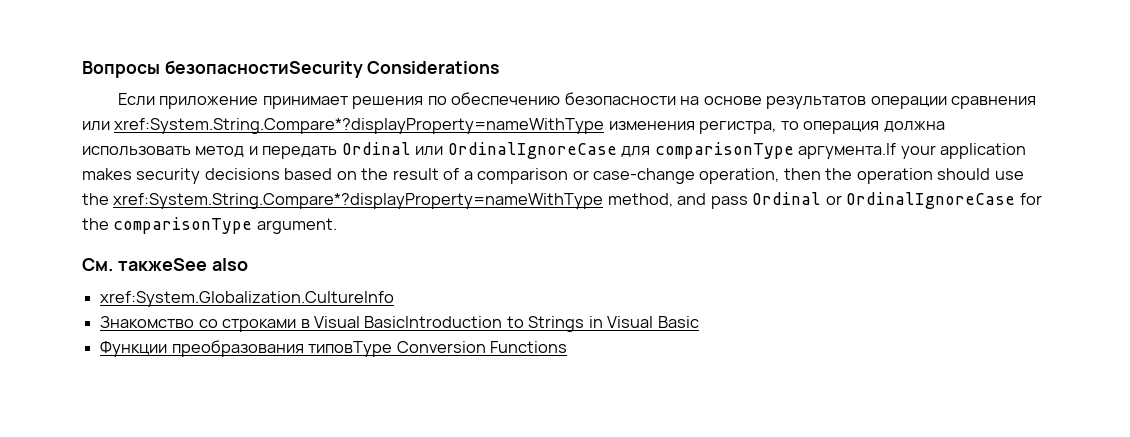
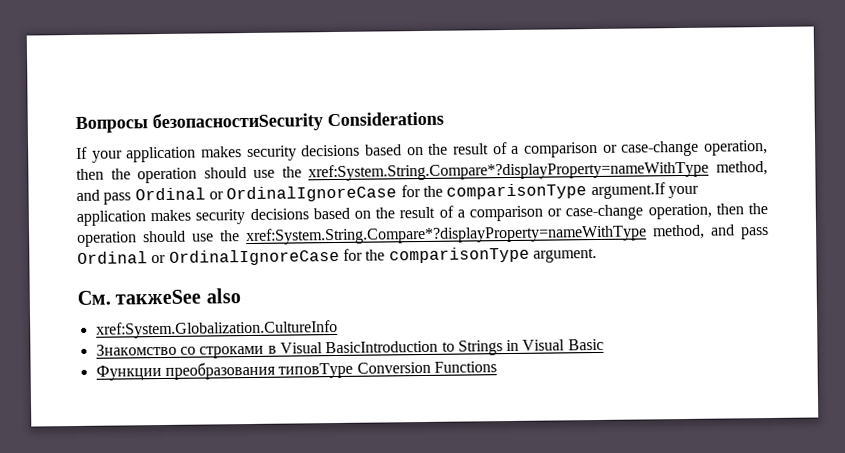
- Если приложение принимает решения по обеспечению безопасности на основе результатов операции сравнения или xref:System.String.Compare*?displayProperty=nameWithType изменения регистра, то операция должна использовать метод и передать Ordinal или OrdinalIgnoreCase для comparisonType аргумента.If your application makes security decisions based on the result of a comparison or case-change operation, then the operation should use the xref:System.String.Compare*?displayProperty=nameWithType method, and pass Ordinal or OrdinalIgnoreCase for the comparisonType argument.
+ If your application makes security decisions based on the result of a comparison or case-change operation, then the operation should use the xref:System.String.Compare*?displayProperty=nameWithType method, and pass Ordinal or OrdinalIgnoreCase for the comparisonType argument.If your application makes security decisions based on the result of a comparison or case-change operation, then the operation should use the xref:System.String.Compare*?displayProperty=nameWithType method, and pass Ordinal or OrdinalIgnoreCase for the comparisonType argument.

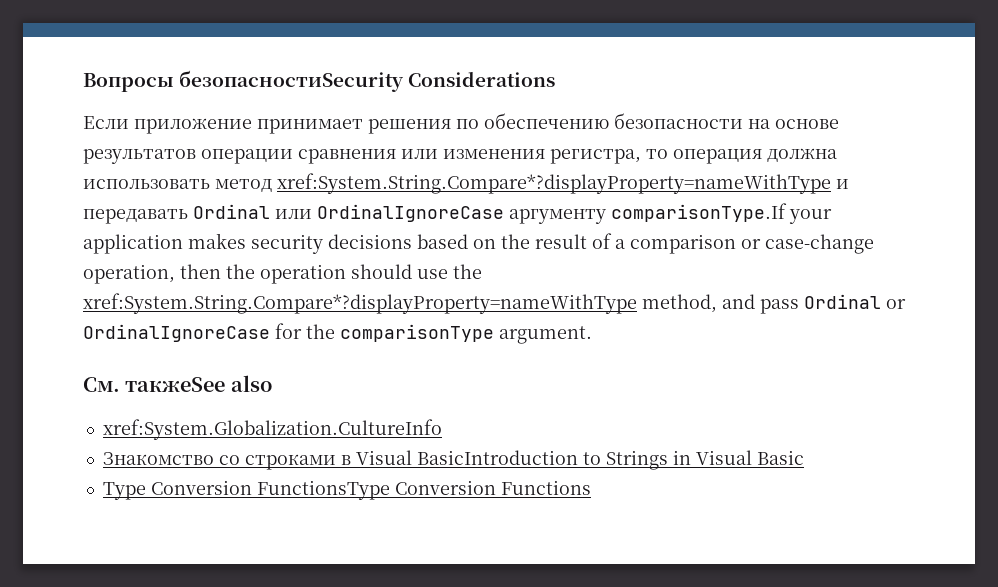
- If your application makes security decisions based on the result of a comparison or case-change operation, then the operation should use the xref:System.String.Compare*?displayProperty=nameWithType method, and pass Ordinal or OrdinalIgnoreCase for the comparisonType argument.If your application makes security decisions based on the result of a comparison or case-change operation, then the operation should use the xref:System.String.Compare*?displayProperty=nameWithType method, and pass Ordinal or OrdinalIgnoreCase for the comparisonType argument.
+ Если приложение принимает решения по обеспечению безопасности на основе результатов операции сравнения или изменения регистра, то операция должна использовать метод xref:System.String.Compare*?displayProperty=nameWithType и передавать Ordinal или OrdinalIgnoreCase аргументу comparisonType.If your application makes security decisions based on the result of a comparison or case-change operation, then the operation should use the xref:System.String.Compare*?displayProperty=nameWithType method, and pass Ordinal or OrdinalIgnoreCase for the comparisonType argument.
- Функции преобразования типовType Conversion Functions
+ Type Conversion FunctionsType Conversion Functions

